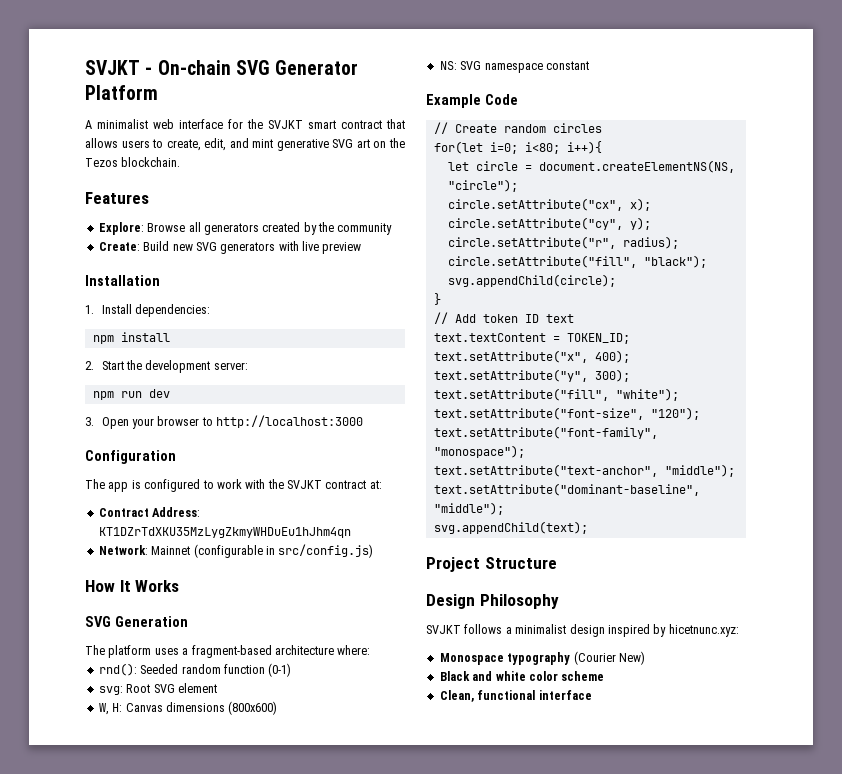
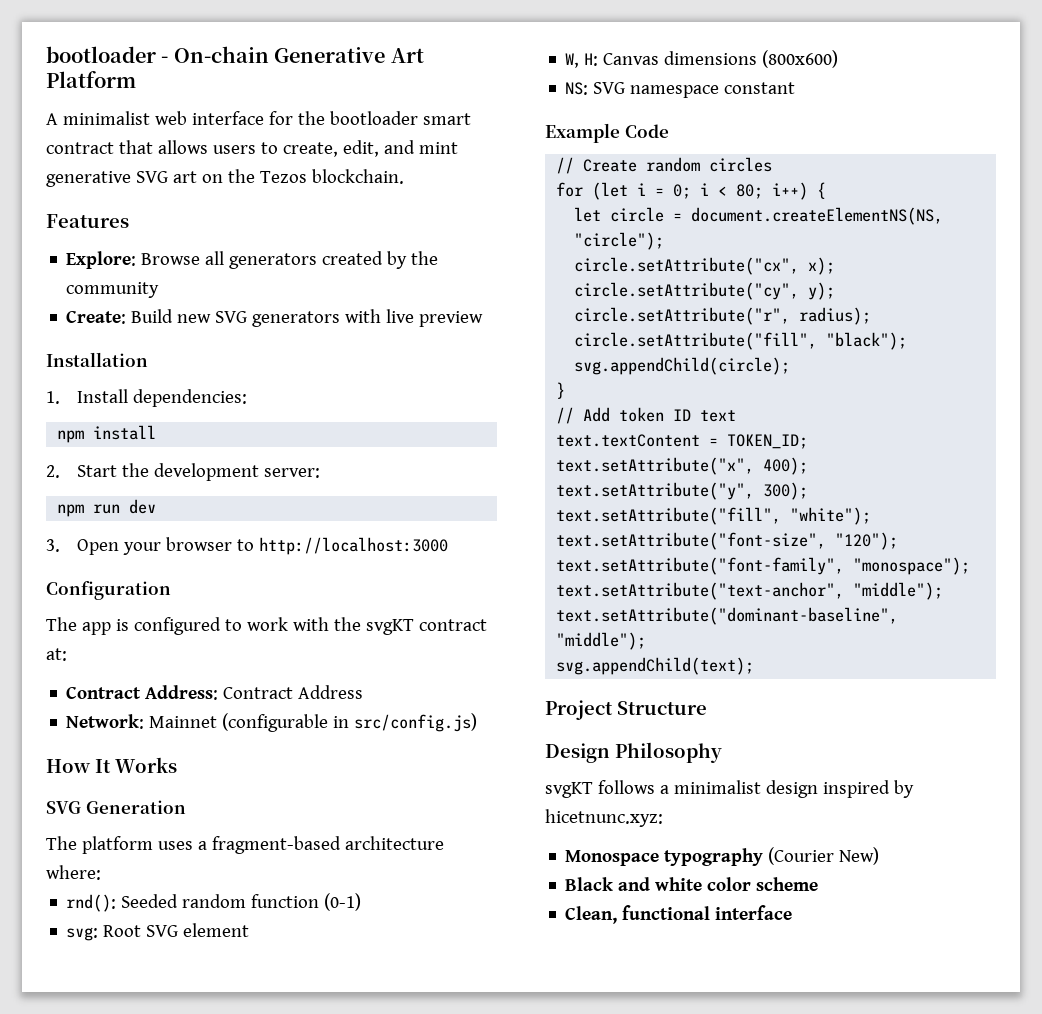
- SVJKT - On-chain SVG Generator Platform
+ bootloader - On-chain Generative Art Platform
- A minimalist web interface for the SVJKT smart contract that allows users to create, edit, and mint generative SVG art on the Tezos blockchain.
+ A minimalist web interface for the bootloader smart contract that allows users to create, edit, and mint generative SVG art on the Tezos blockchain.
- The app is configured to work with the SVJKT contract at:
+ The app is configured to work with the svgKT contract at:
- Contract Address: KT1DZrTdXKU35MzLygZkmyWHDuEu1hJhm4qn
+ Contract Address: Contract Address
- for(let i=0; i<80; i++){
+ for (let i = 0; i < 80; i++) {
- SVJKT follows a minimalist design inspired by hicetnunc.xyz:
+ svgKT follows a minimalist design inspired by hicetnunc.xyz:

